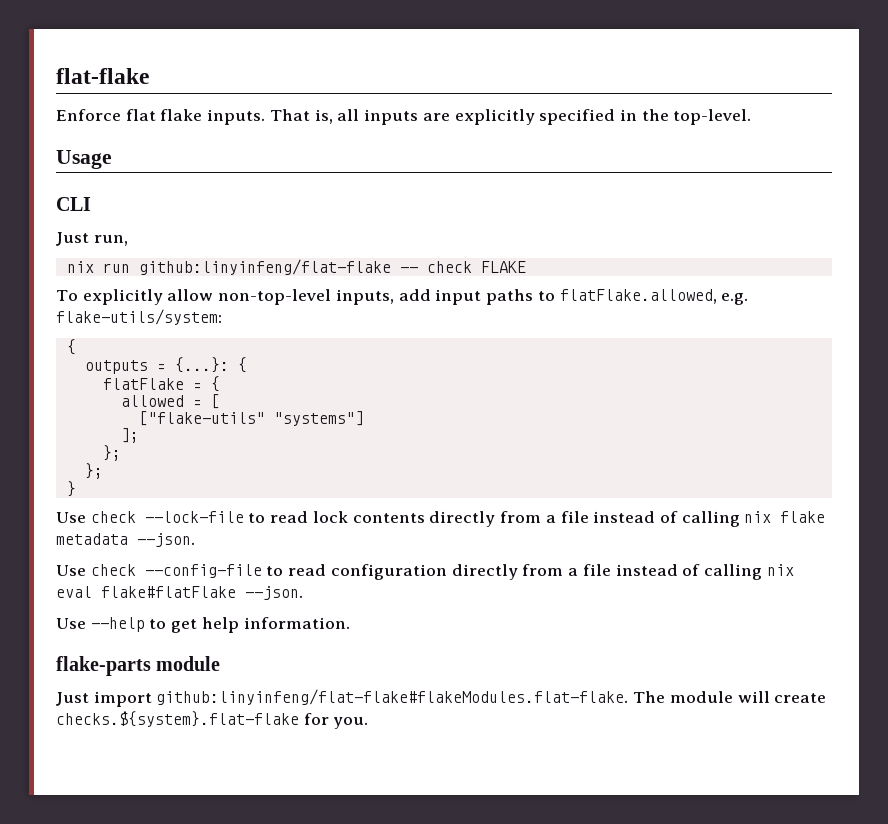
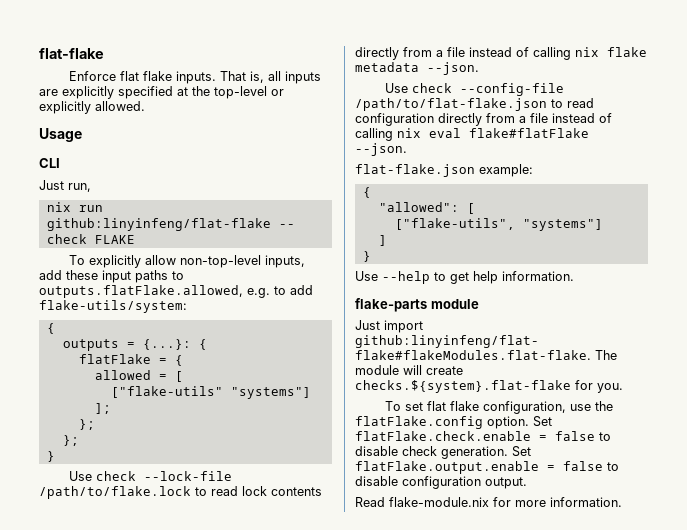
- That is, all inputs are explicitly specified in the top-level.
+ That is, all inputs are explicitly specified at the top-level or explicitly allowed.
- To explicitly allow non-top-level inputs, add input paths to flatFlake.allowed, e.g. flake-utils/system:
+ To explicitly allow non-top-level inputs, add these input paths to outputs.flatFlake.allowed, e.g. to add flake-utils/system:
- Use check --lock-file to read lock contents directly from a file instead of calling nix flake metadata --json.
+ Use check --lock-file /path/to/flake.lock to read lock contents directly from a file instead of calling nix flake metadata --json.
- Use check --config-file to read configuration directly from a file instead of calling nix eval flake#flatFlake --json.
+ Use check --config-file /path/to/flat-flake.json to read configuration directly from a file instead of calling nix eval flake#flatFlake --json.
+ flat-flake.json example:
+ {
+ "allowed": [
+ ["flake-utils", "systems"]
+ ]
+ }
+ To set flat flake configuration, use the flatFlake.config option. Set flatFlake.check.enable = false to disable check generation. Set flatFlake.output.enable = false to disable configuration output.
+ Read flake-module.nix for more information.

